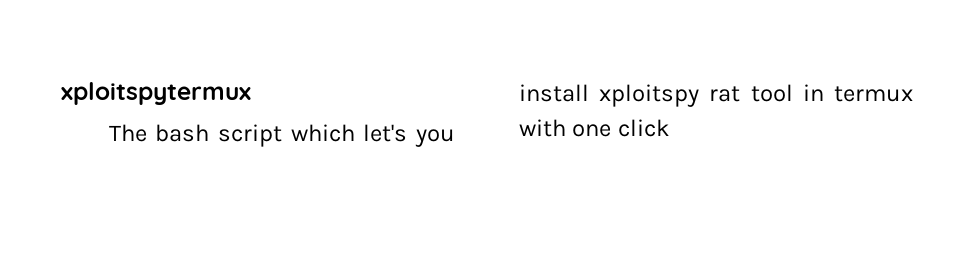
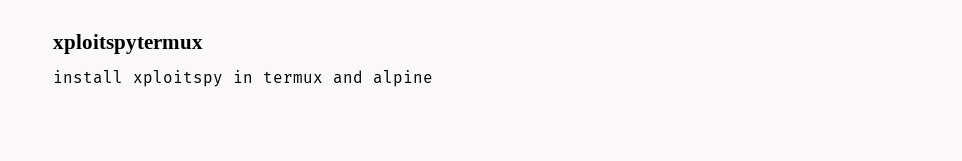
- The bash script which let's you install xploitspy rat tool in termux with one click
+ install xploitspy in termux and alpine

